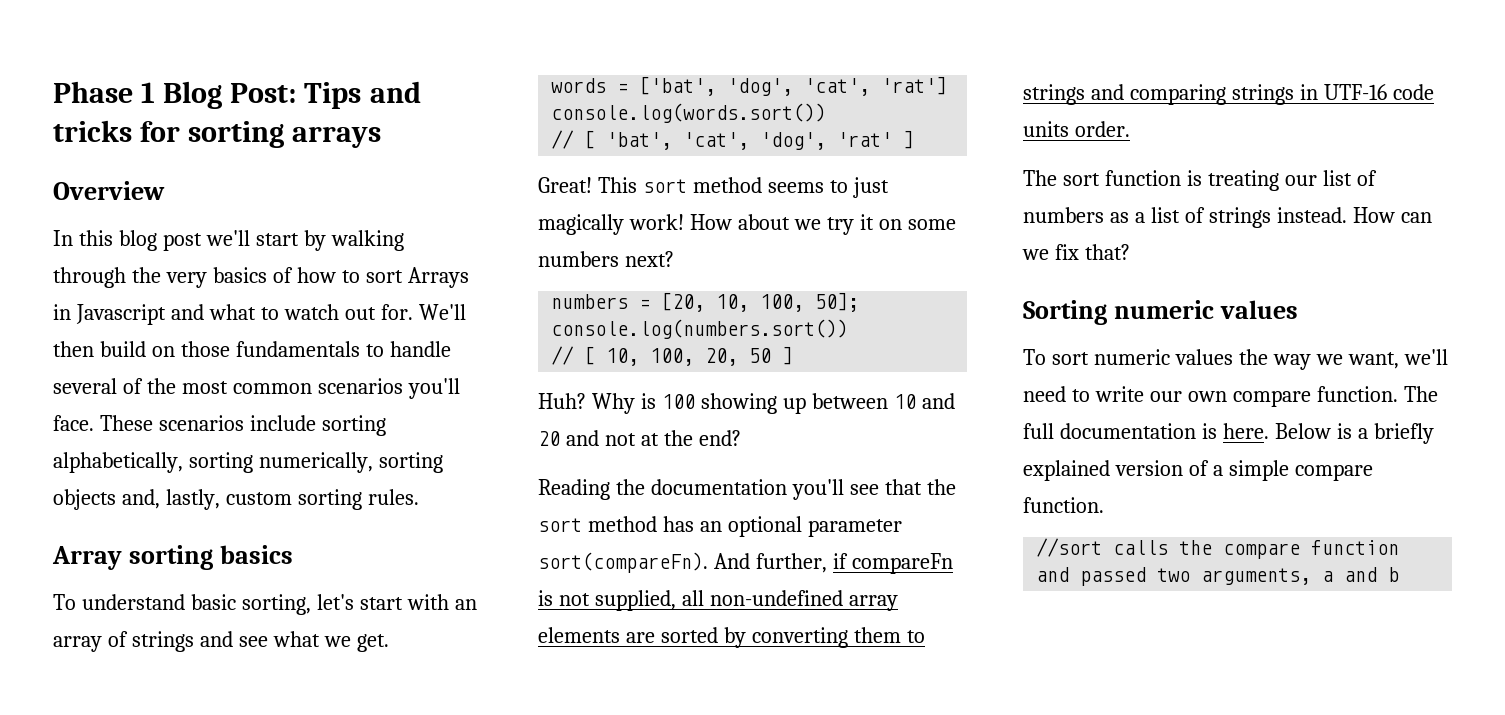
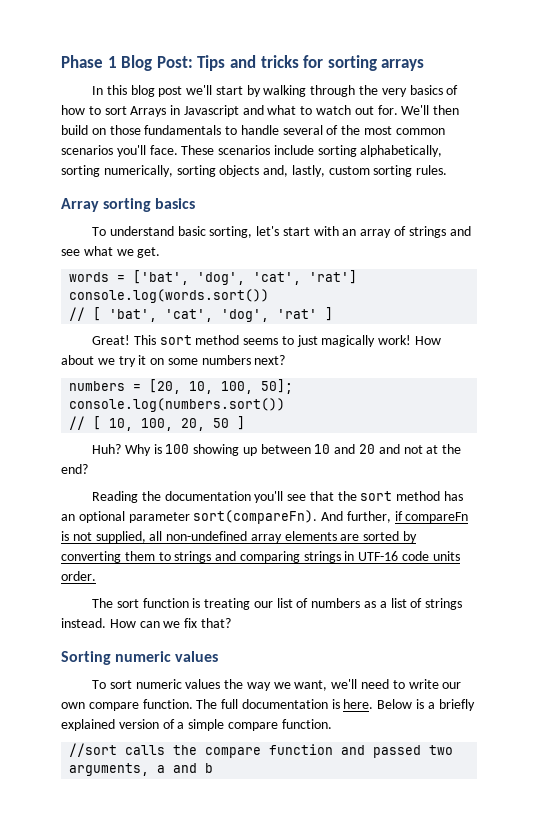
- Overview

